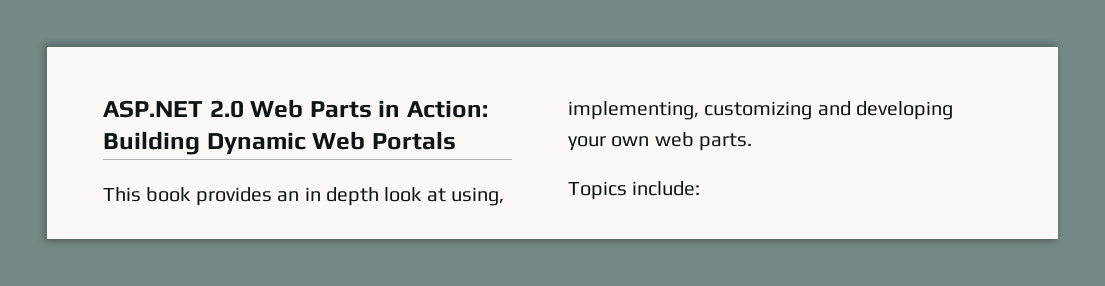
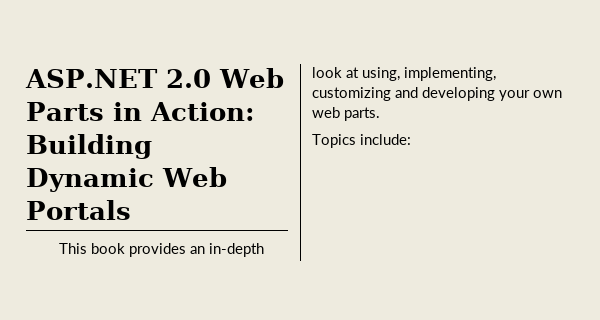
- This book provides an in depth look at using, implementing, customizing and developing your own web parts.
+ This book provides an in-depth look at using, implementing, customizing and developing your own web parts.

